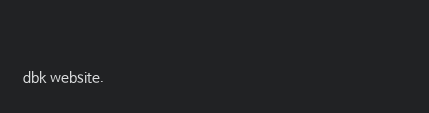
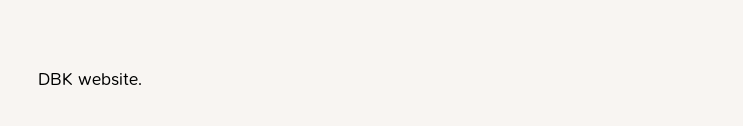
- dbk website.
+ DBK website.

